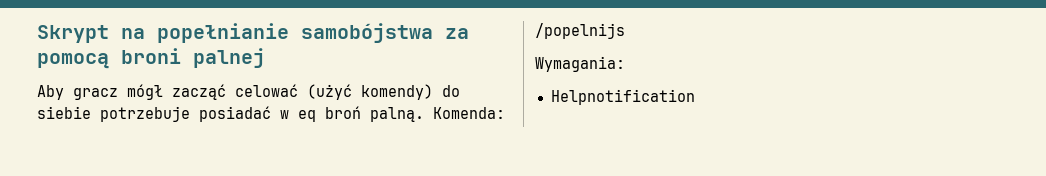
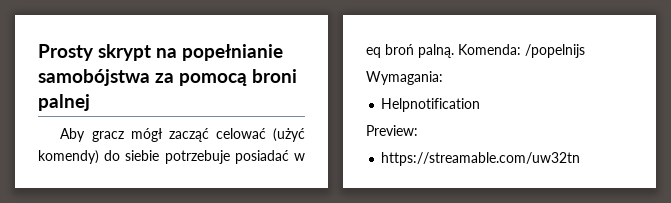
- Skrypt na popełnianie samobójstwa za pomocą broni palnej
+ Prosty skrypt na popełnianie samobójstwa za pomocą broni palnej
+ Preview:
+ https://streamable.com/uw32tn

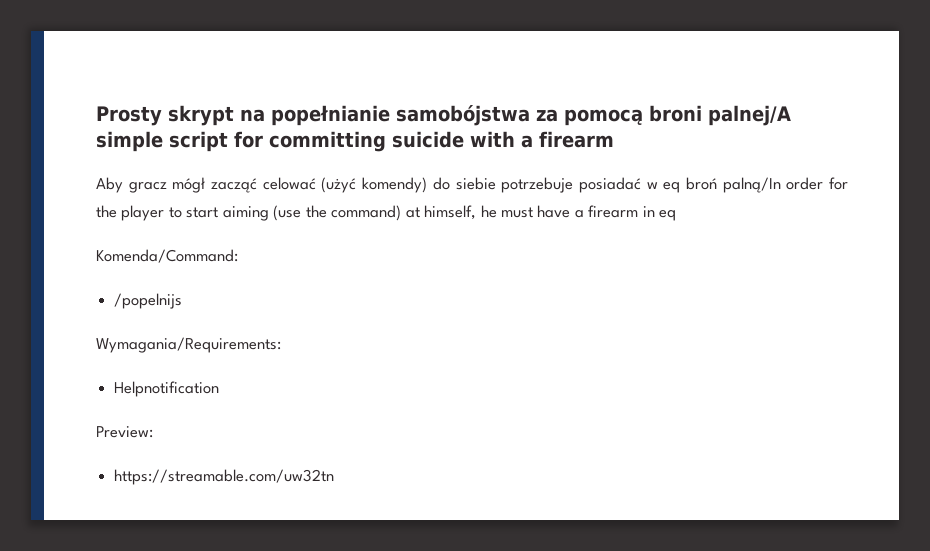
- Prosty skrypt na popełnianie samobójstwa za pomocą broni palnej
+ Prosty skrypt na popełnianie samobójstwa za pomocą broni palnej/A simple script for committing suicide with a firearm
- Aby gracz mógł zacząć celować (użyć komendy) do siebie potrzebuje posiadać w eq broń palną. Komenda: /popelnijs
+ Aby gracz mógł zacząć celować (użyć komendy) do siebie potrzebuje posiadać w eq broń palną/In order for the player to start aiming (use the command) at himself, he must have a firearm in eq
+ Komenda/Command:
+ /popelnijs
- Wymagania:
+ Wymagania/Requirements:

